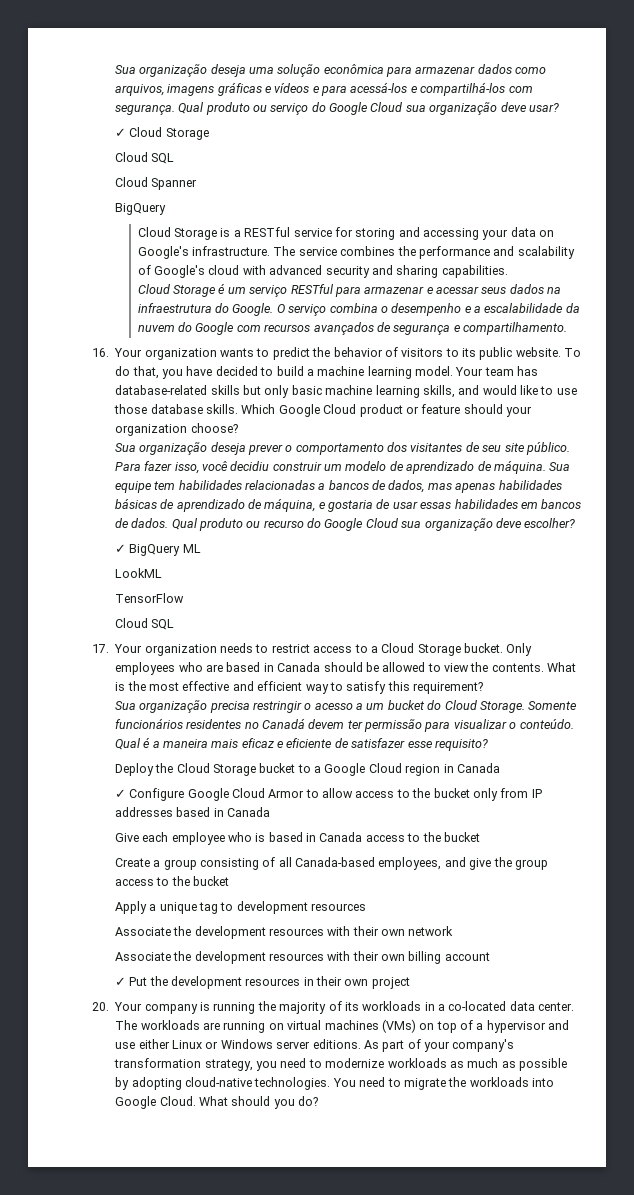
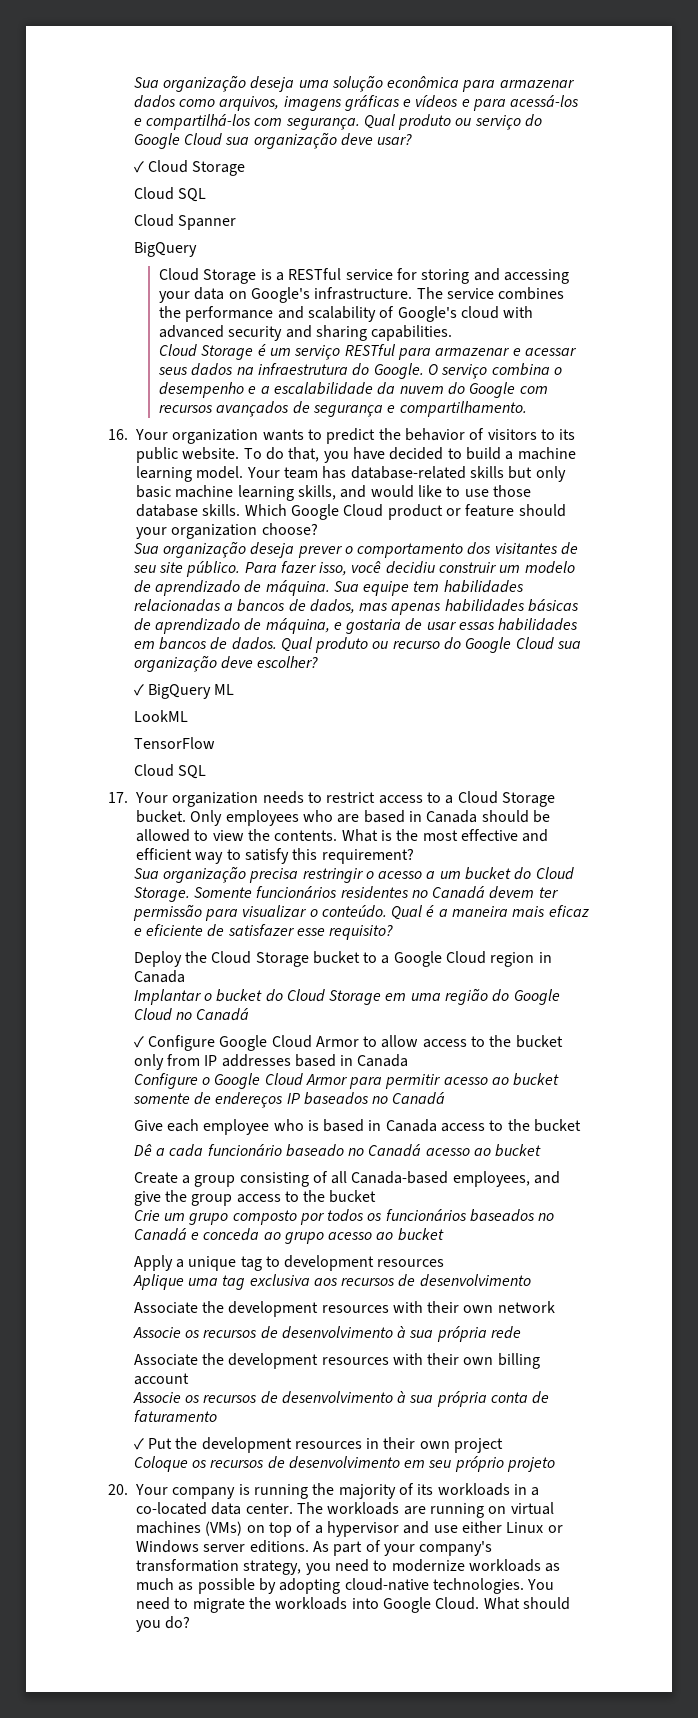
+ Implantar o bucket do Cloud Storage em uma região do Google Cloud no Canadá
+ Configure o Google Cloud Armor para permitir acesso ao bucket somente de endereços IP baseados no Canadá
+ Dê a cada funcionário baseado no Canadá acesso ao bucket
+ Crie um grupo composto por todos os funcionários baseados no Canadá e conceda ao grupo acesso ao bucket
+ Aplique uma tag exclusiva aos recursos de desenvolvimento
+ Associe os recursos de desenvolvimento à sua própria rede
+ Associe os recursos de desenvolvimento à sua própria conta de faturamento
+ Coloque os recursos de desenvolvimento em seu próprio projeto

